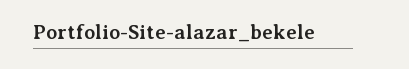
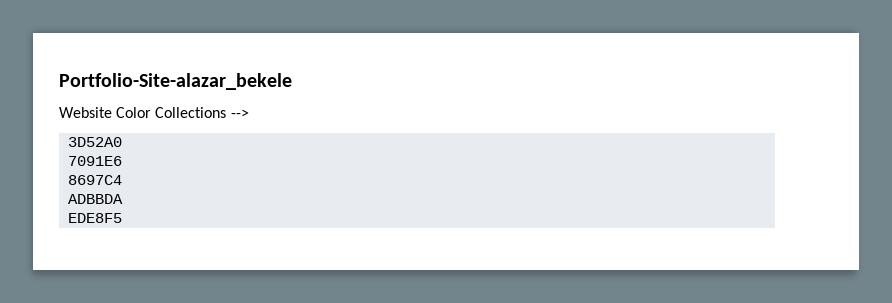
+ Website Color Collections -->
+ 3D52A0
+ 7091E6
+ 8697C4
+ ADBBDA
+ EDE8F5

